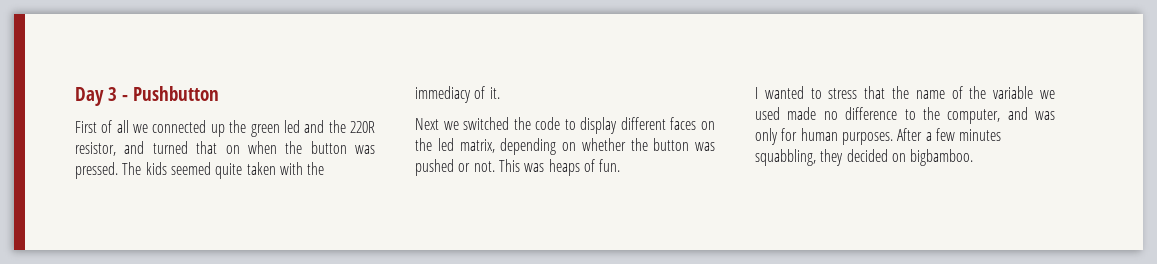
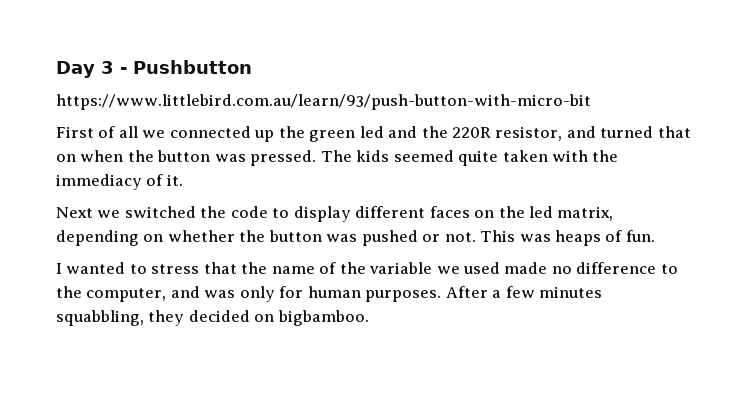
+ https://www.littlebird.com.au/learn/93/push-button-with-micro-bit

